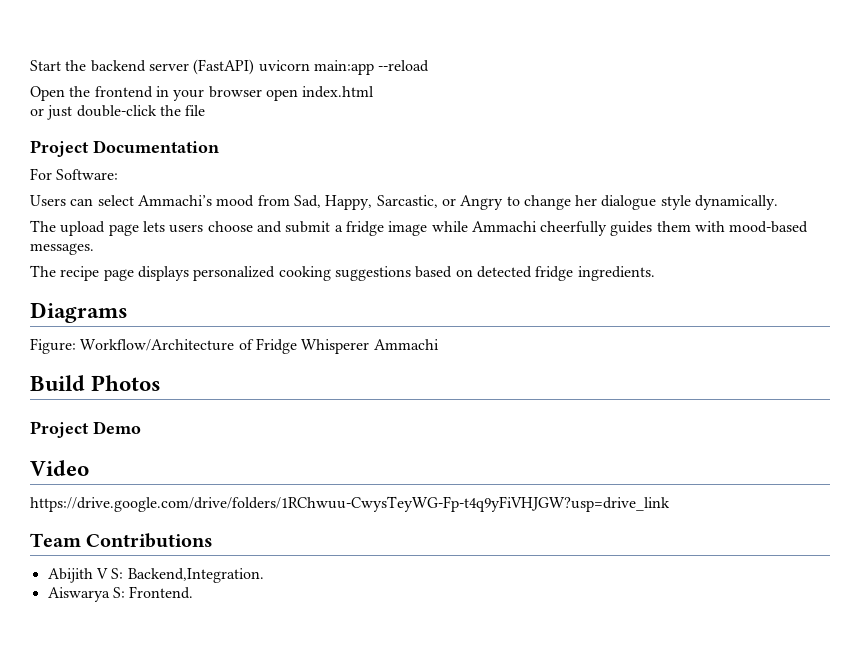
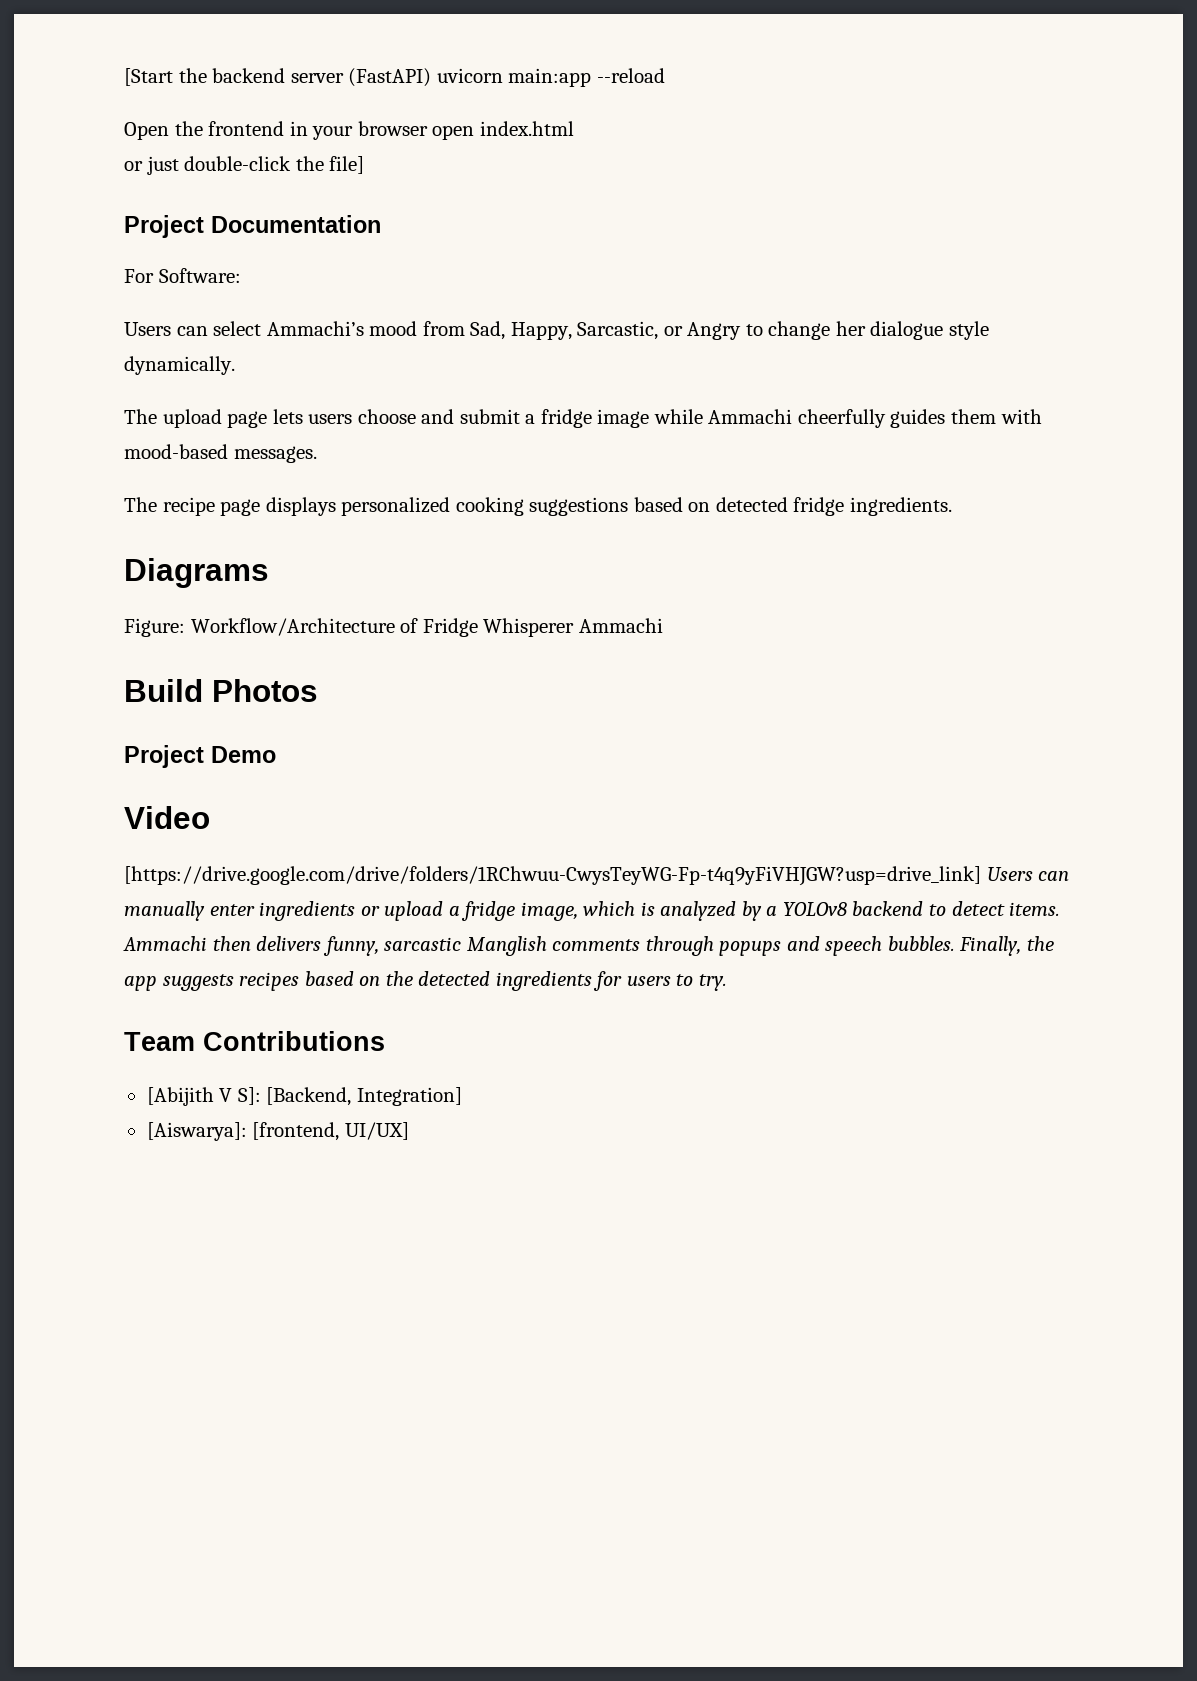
- Start the backend server (FastAPI) uvicorn main:app --reload
+ [Start the backend server (FastAPI) uvicorn main:app --reload
- or just double-click the file
+ or just double-click the file]
- https://drive.google.com/drive/folders/1RChwuu-CwysTeyWG-Fp-t4q9yFiVHJGW?usp=drive_link
+ [https://drive.google.com/drive/folders/1RChwuu-CwysTeyWG-Fp-t4q9yFiVHJGW?usp=drive_link] Users can manually enter ingredients or upload a fridge image, which is analyzed by a YOLOv8 backend to detect items. Ammachi then delivers funny, sarcastic Manglish comments through popups and speech bubbles. Finally, the app suggests recipes based on the detected ingredients for users to try.
  Team Contributions
- Abijith V S: Backend,Integration.
- Aiswarya S: Frontend.
+ [Abijith V S]: [Backend, Integration]
+ [Aiswarya]: [frontend, UI/UX]

